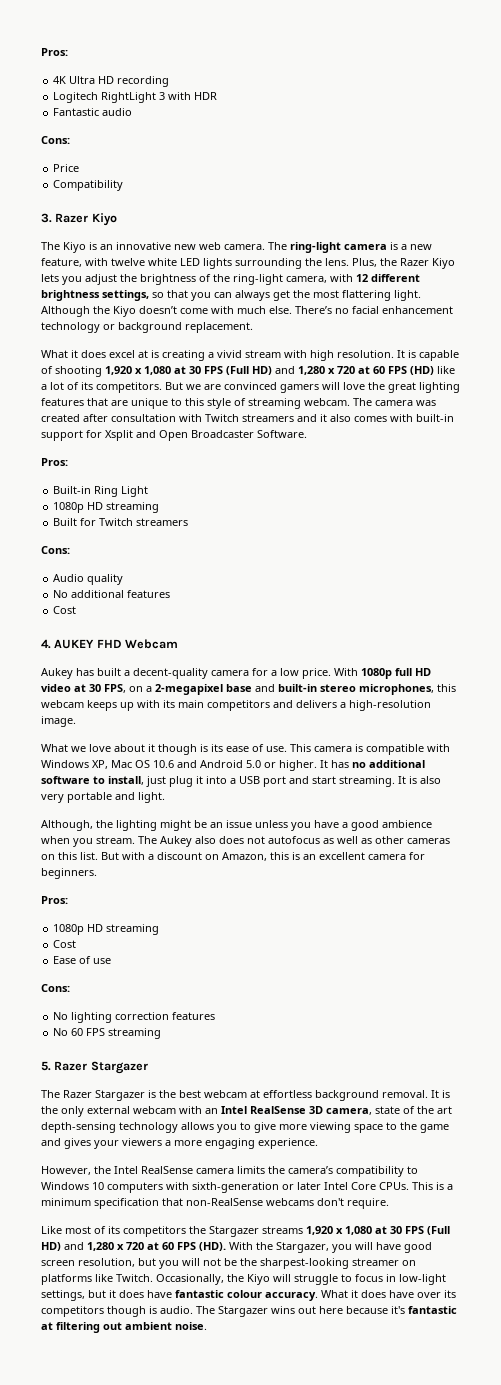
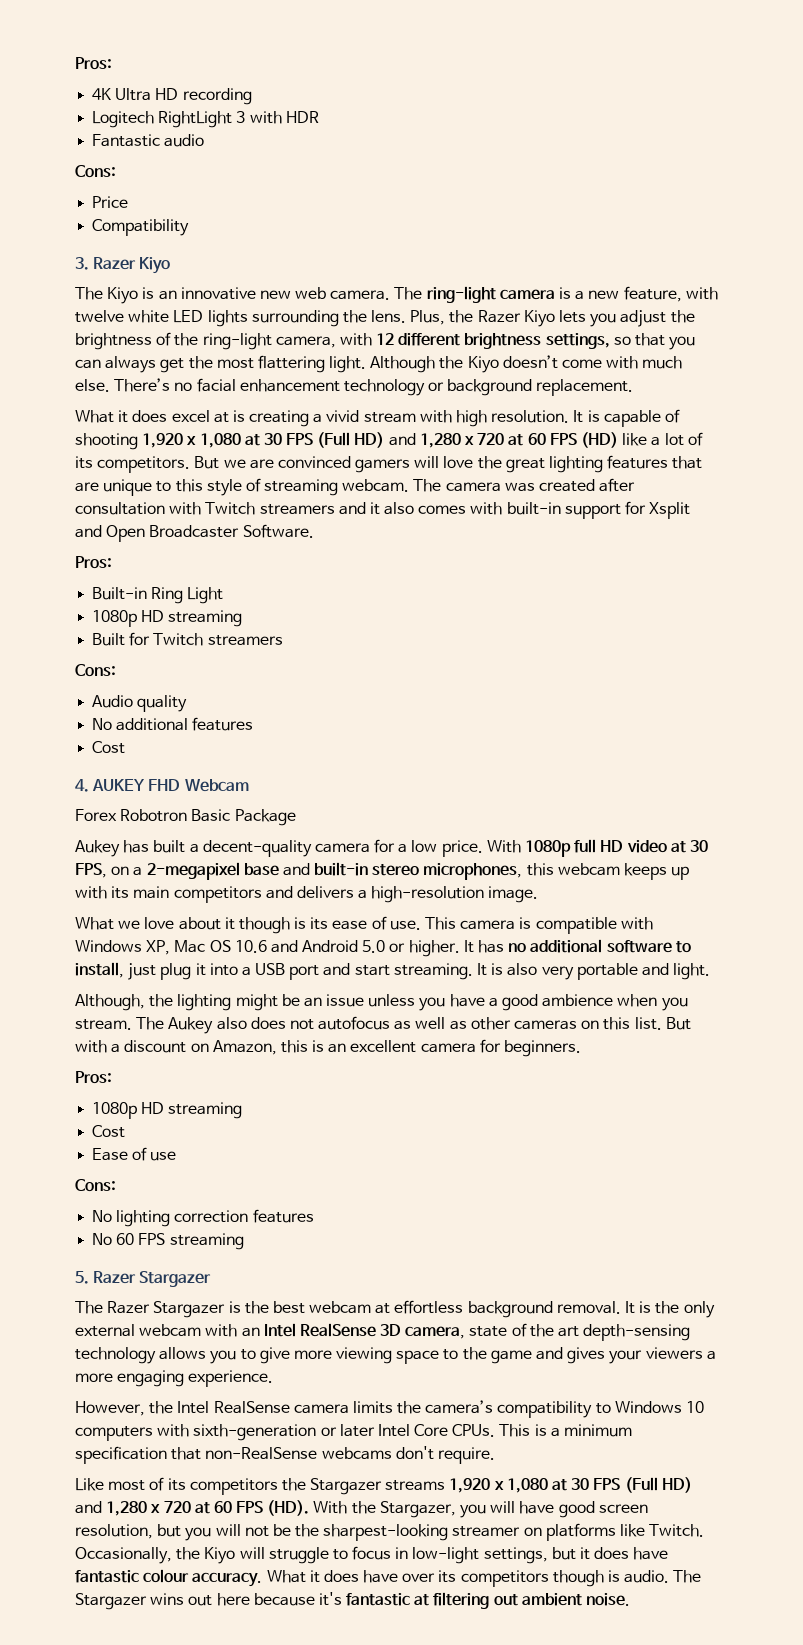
+ Forex Robotron Basic Package

